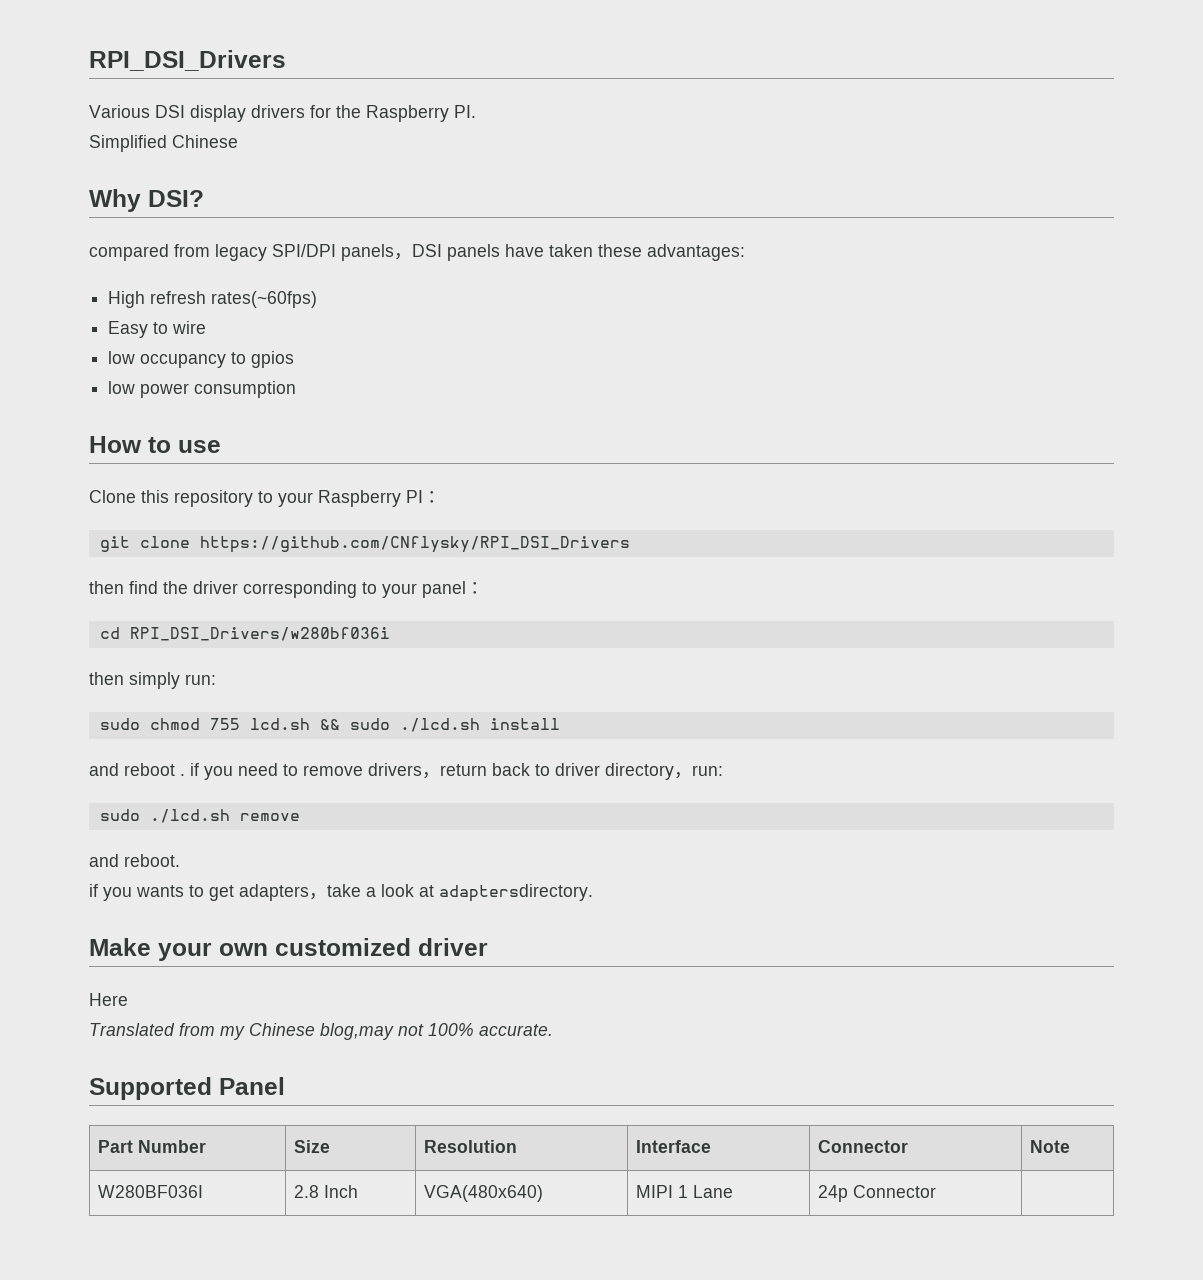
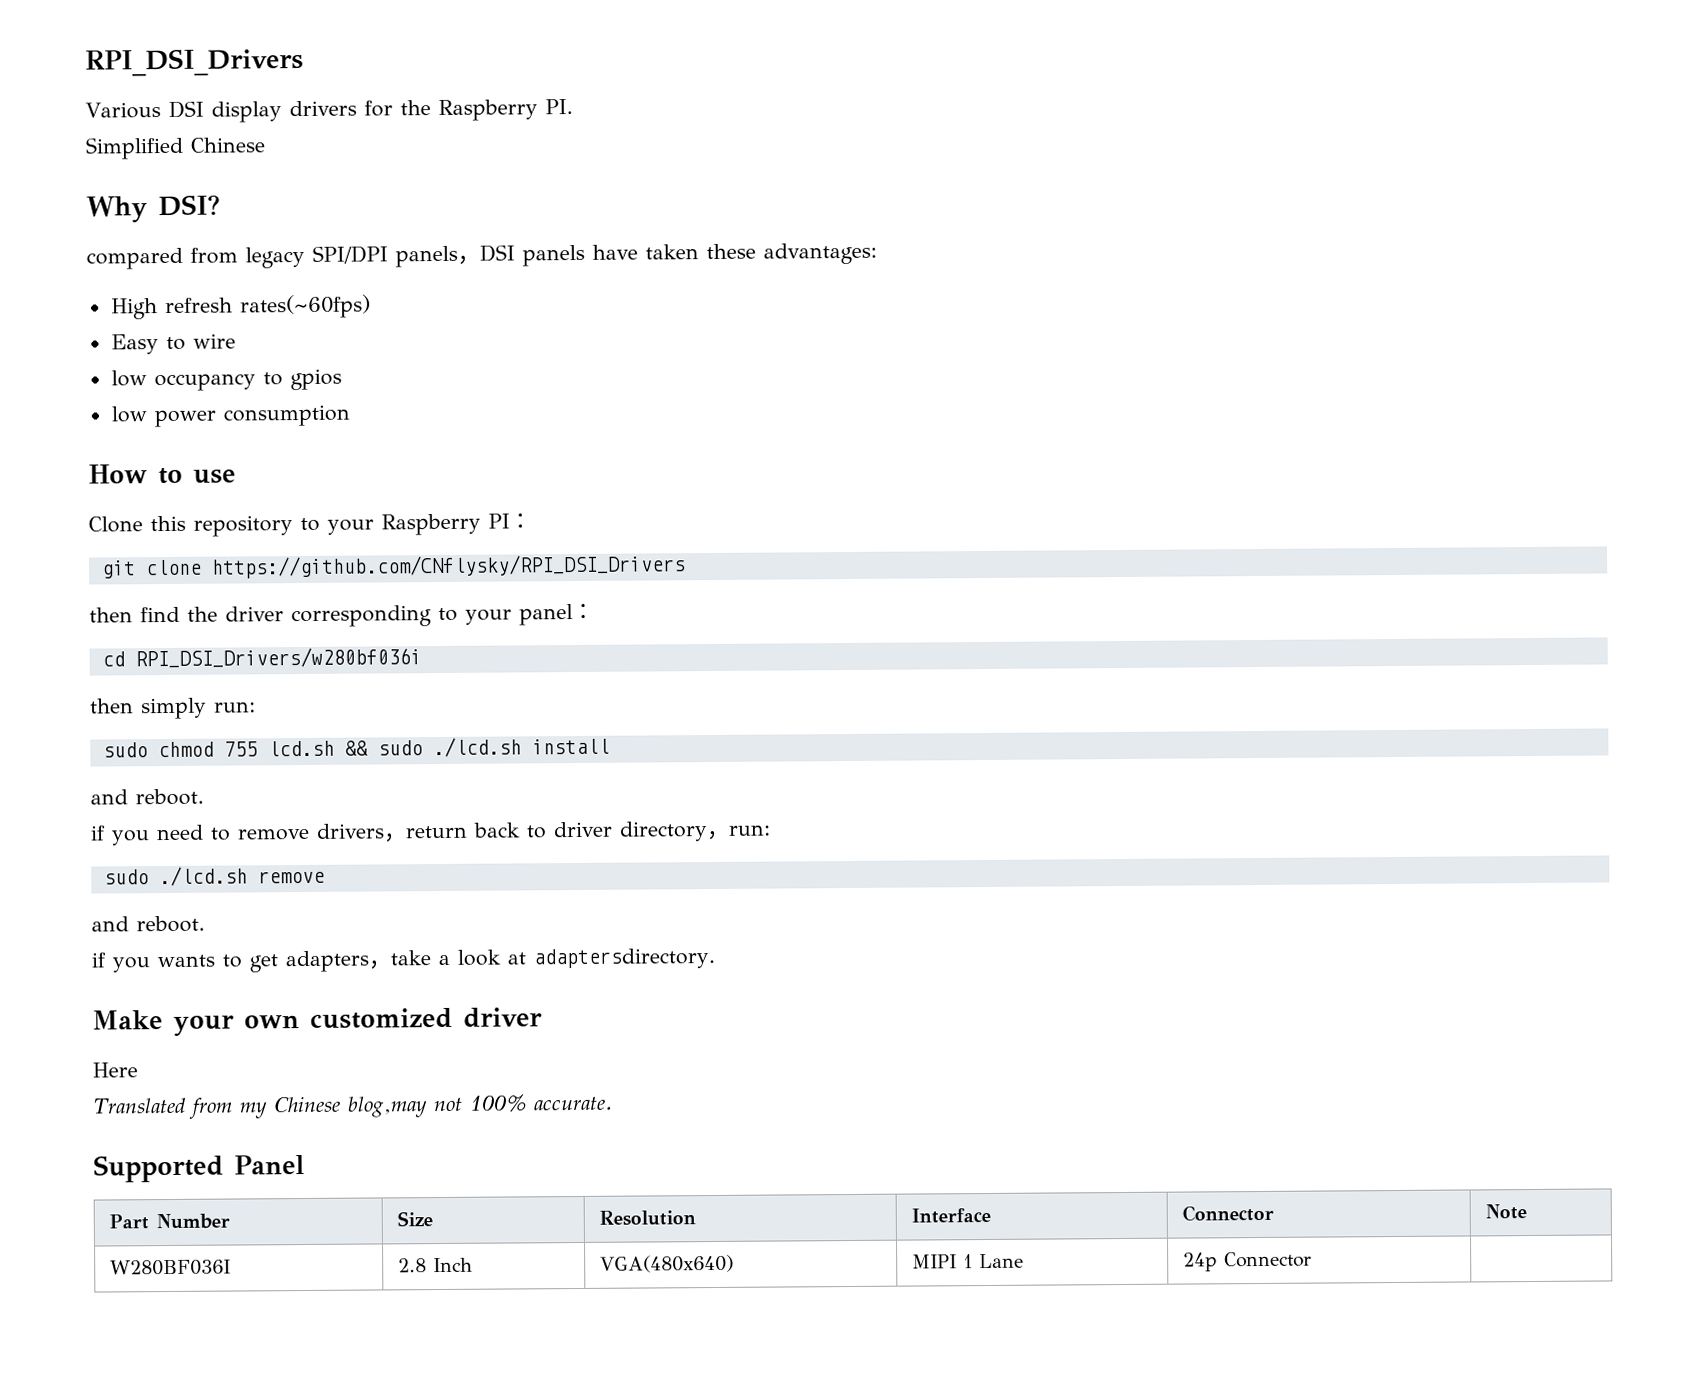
  sudo chmod 755 lcd.sh && sudo ./lcd.sh install
- and reboot . if you need to remove drivers，return back to driver directory，run:
+ and reboot.
+ if you need to remove drivers，return back to driver directory，run:

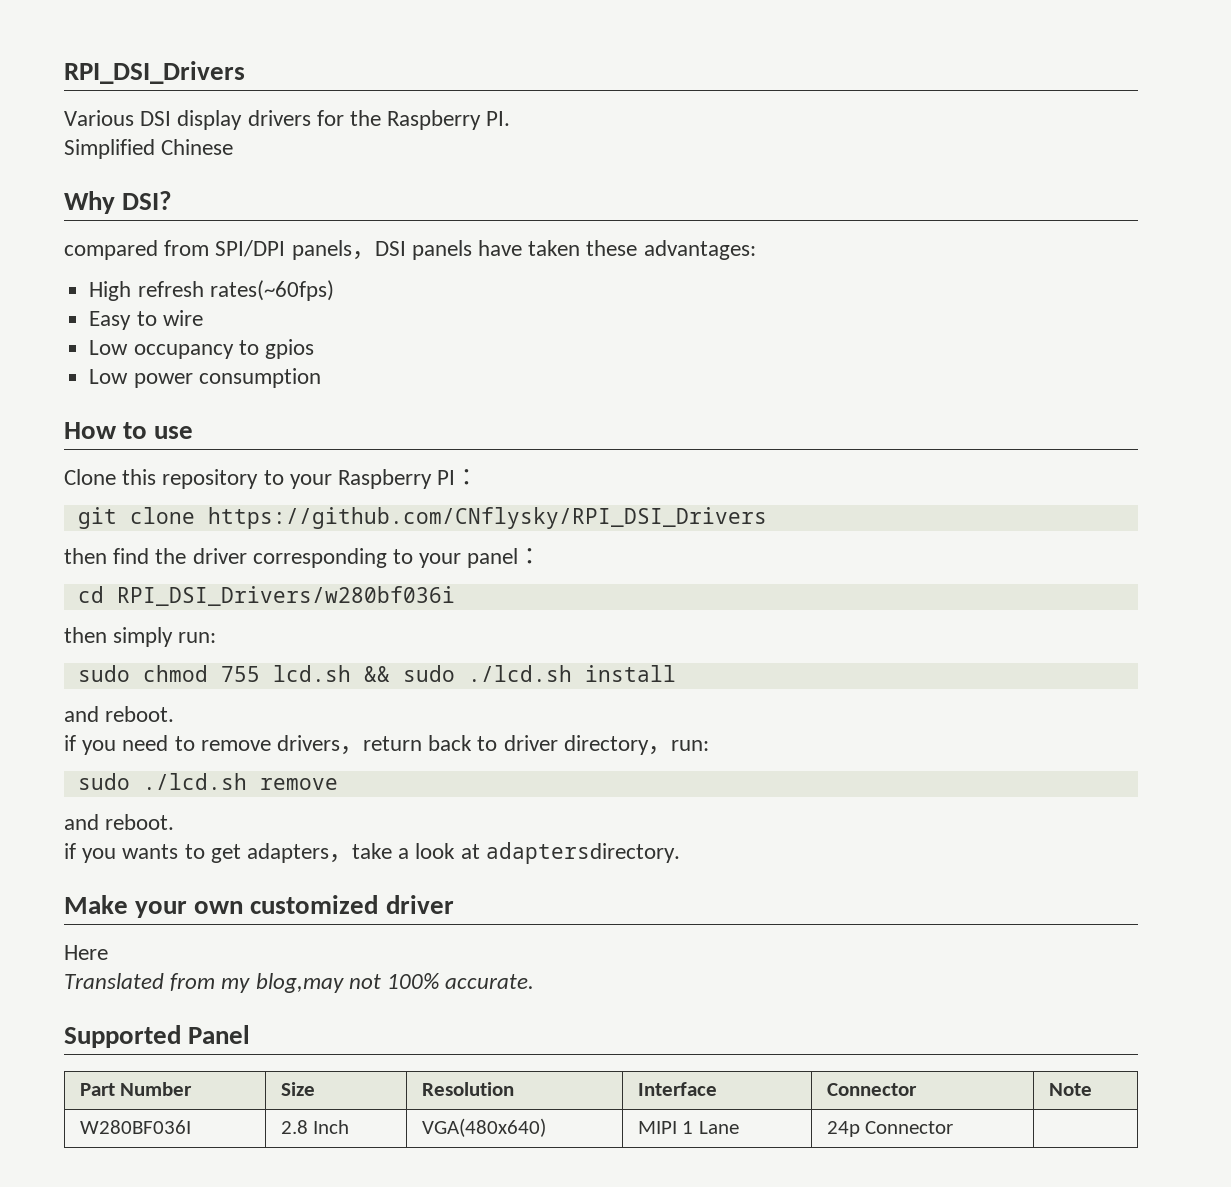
- compared from legacy SPI/DPI panels，DSI panels have taken these advantages:
+ compared from SPI/DPI panels，DSI panels have taken these advantages:
- low occupancy to gpios
+ Low occupancy to gpios
- low power consumption
+ Low power consumption
- Translated from my Chinese blog,may not 100% accurate.
+ Translated from my blog,may not 100% accurate.

